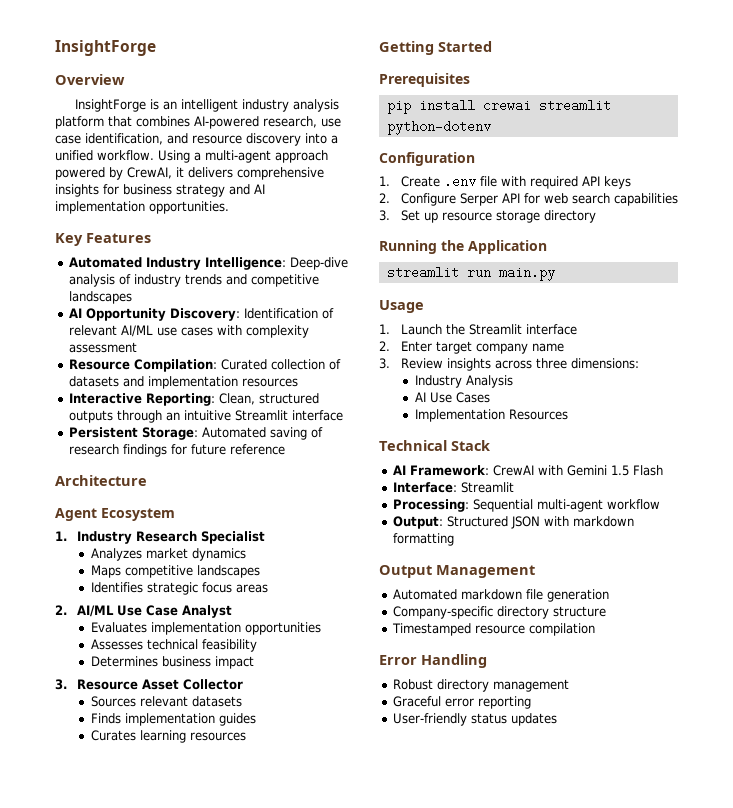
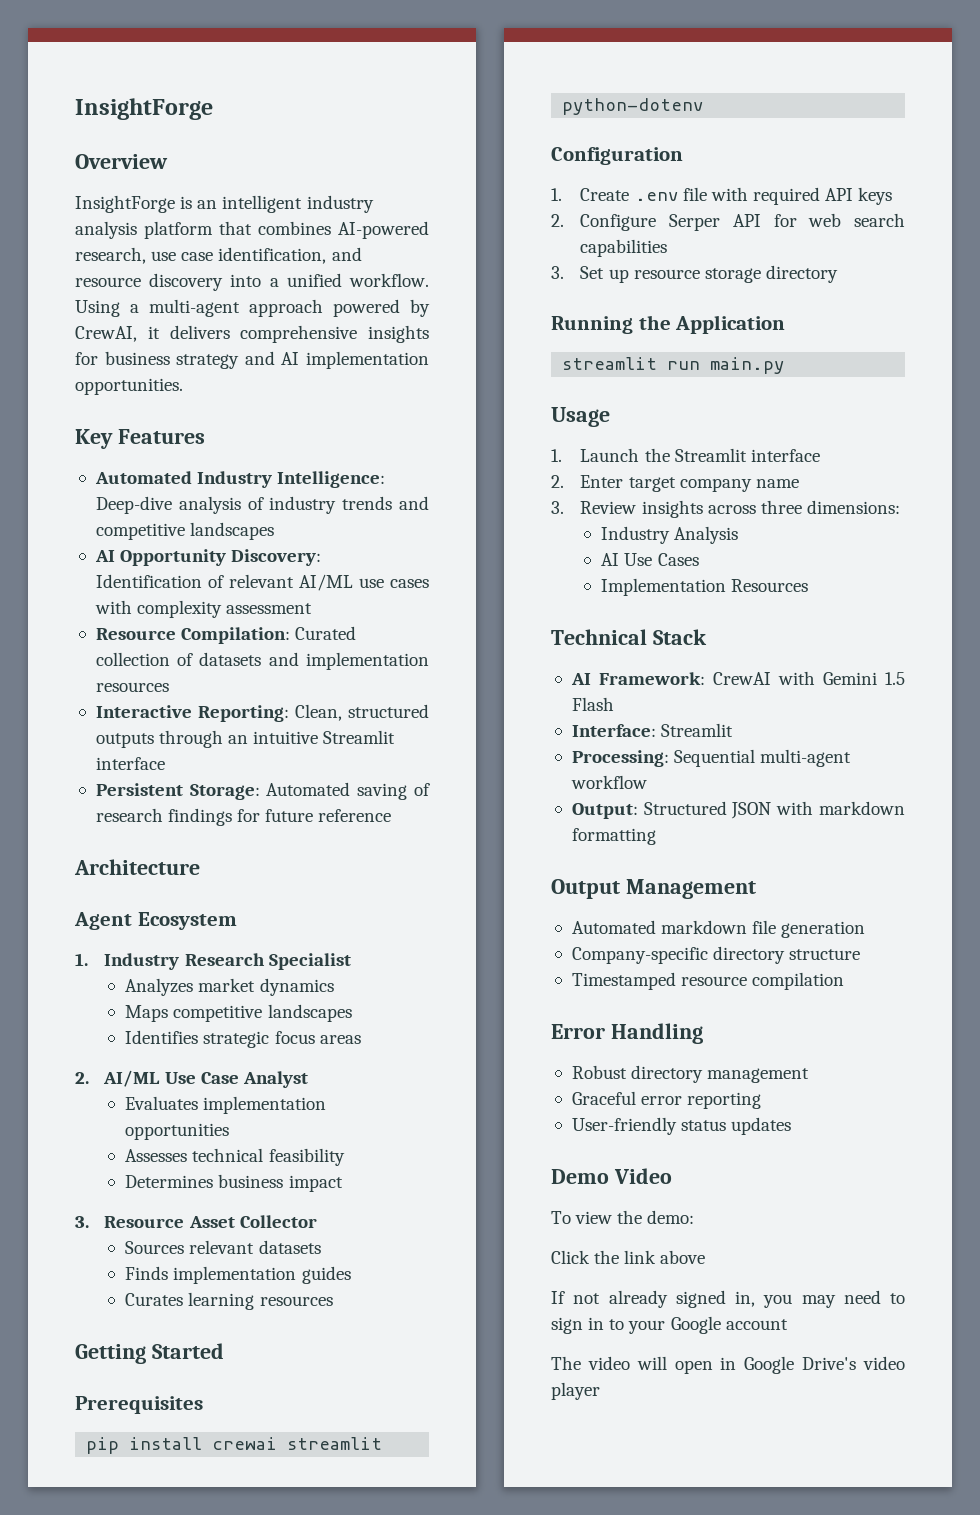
+ Demo Video
+ To view the demo:
+ Click the link above
+ If not already signed in, you may need to sign in to your Google account
+ The video will open in Google Drive's video player

